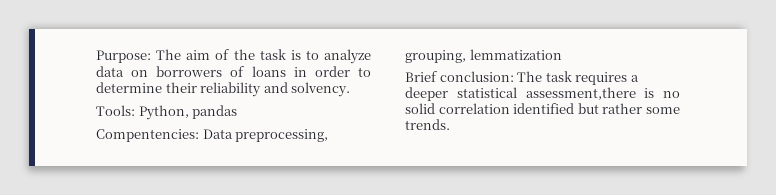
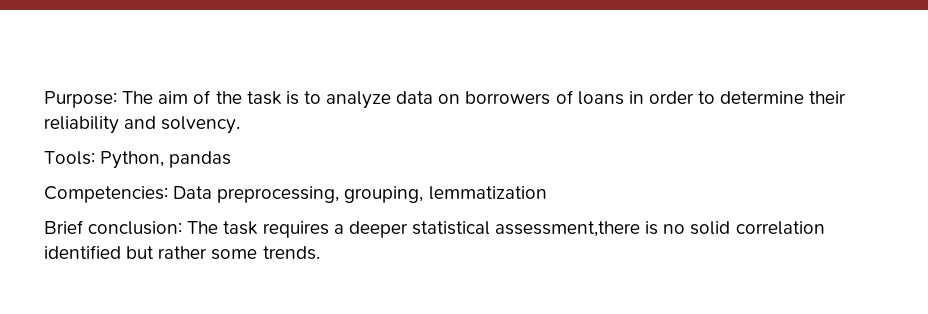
- Compentencies: Data preprocessing, grouping, lemmatization
+ Competencies: Data preprocessing, grouping, lemmatization

